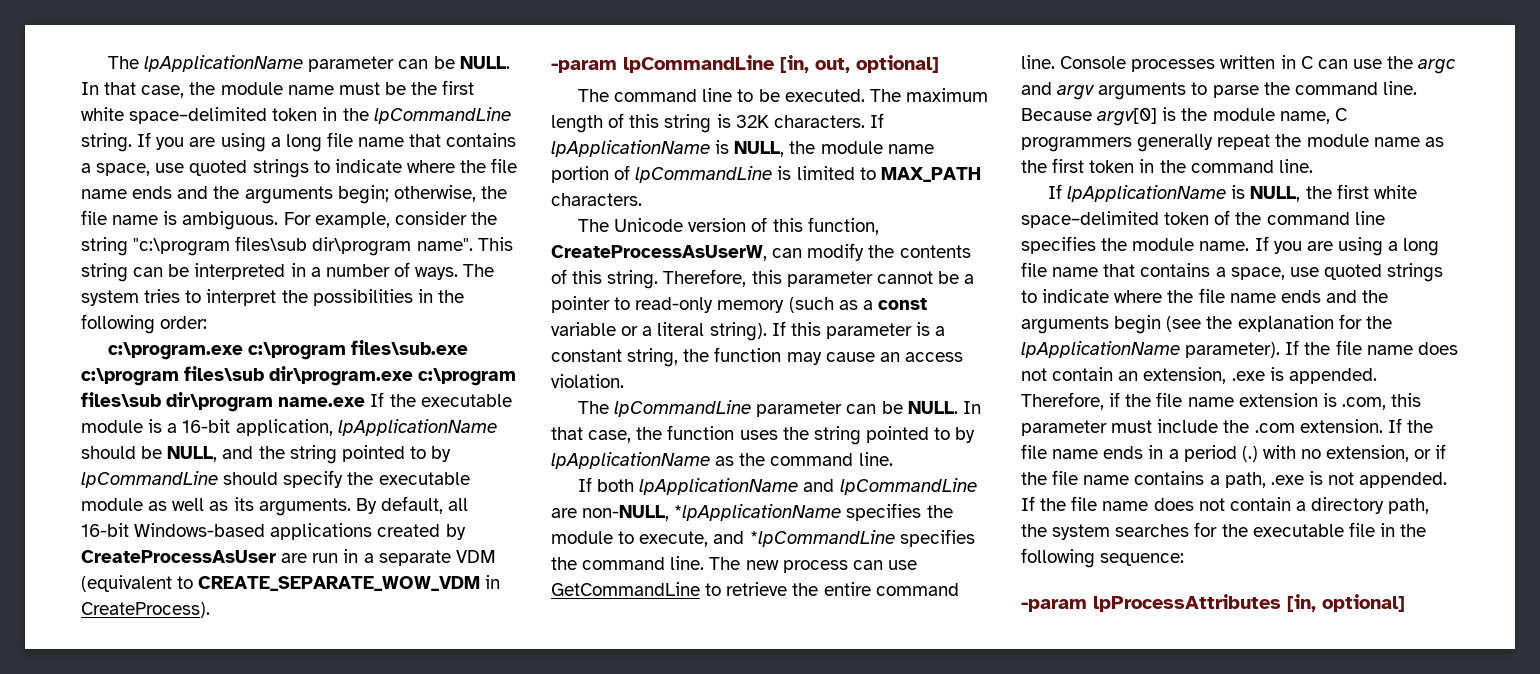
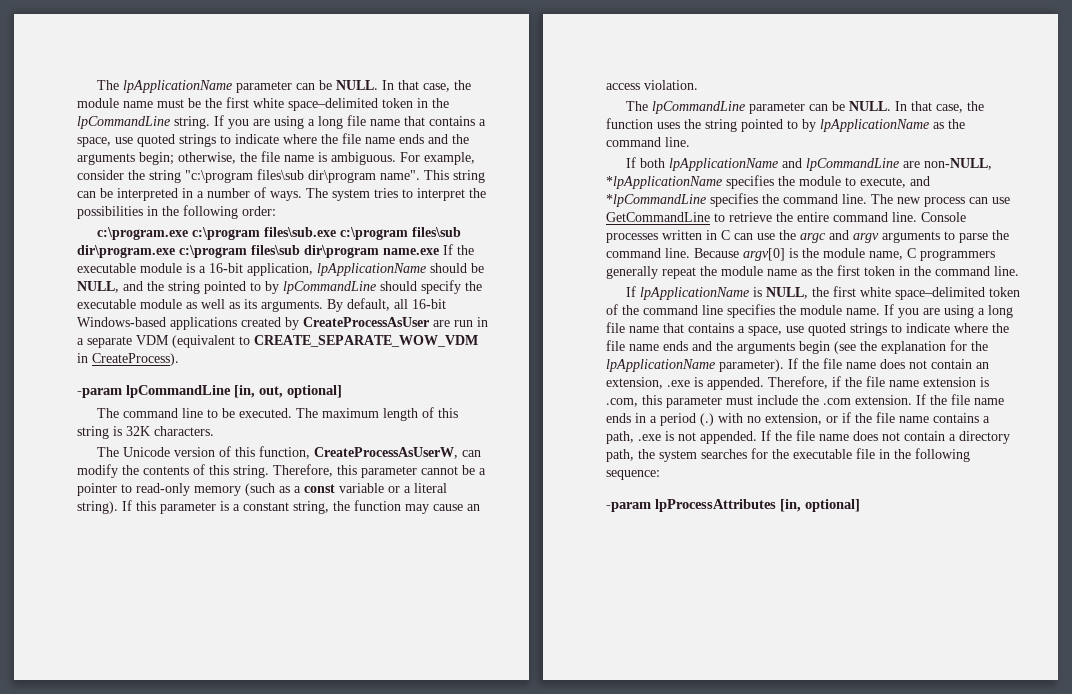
- If lpApplicationName is NULL, the module name portion of lpCommandLine is limited to MAX_PATH characters.

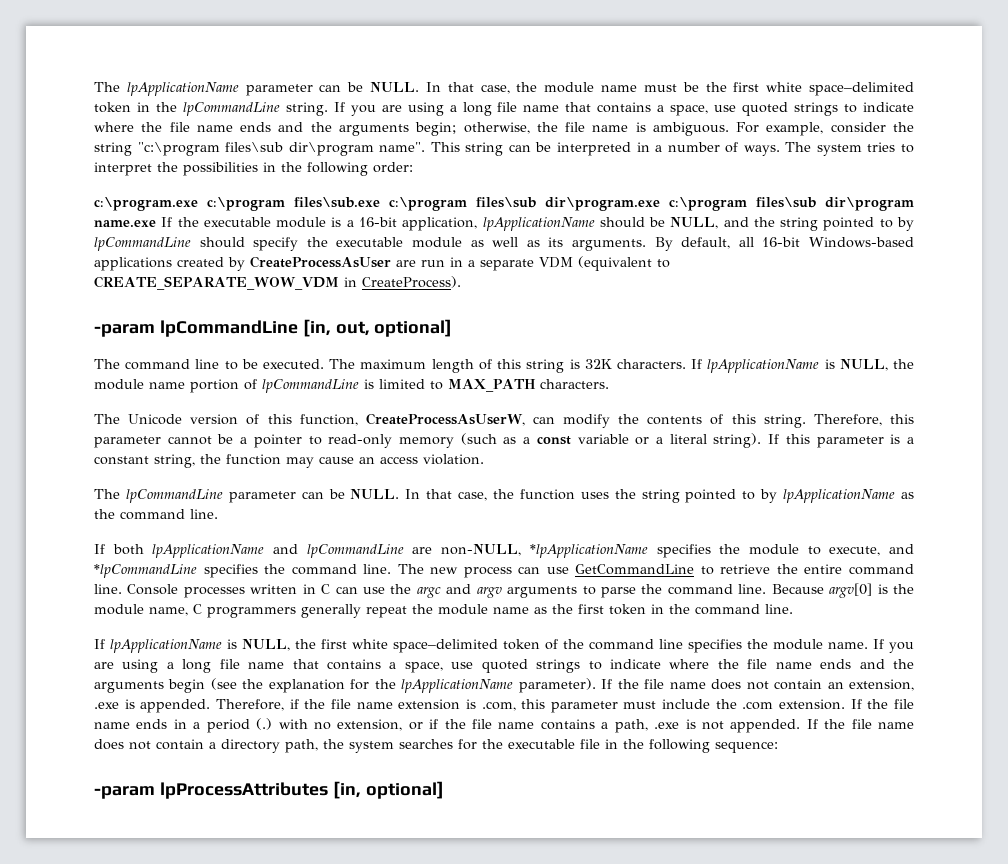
+ If lpApplicationName is NULL, the module name portion of lpCommandLine is limited to MAX_PATH characters.

